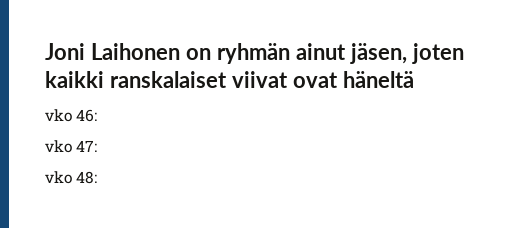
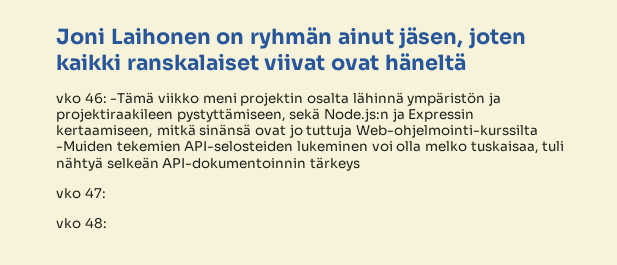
- vko 46:
+ vko 46: -Tämä viikko meni projektin osalta lähinnä ympäristön ja projektiraakileen pystyttämiseen, sekä Node.js:n ja Expressin kertaamiseen, mitkä sinänsä ovat jo tuttuja Web-ohjelmointi-kurssilta -Muiden tekemien API-selosteiden lukeminen voi olla melko tuskaisaa, tuli nähtyä selkeän API-dokumentoinnin tärkeys

